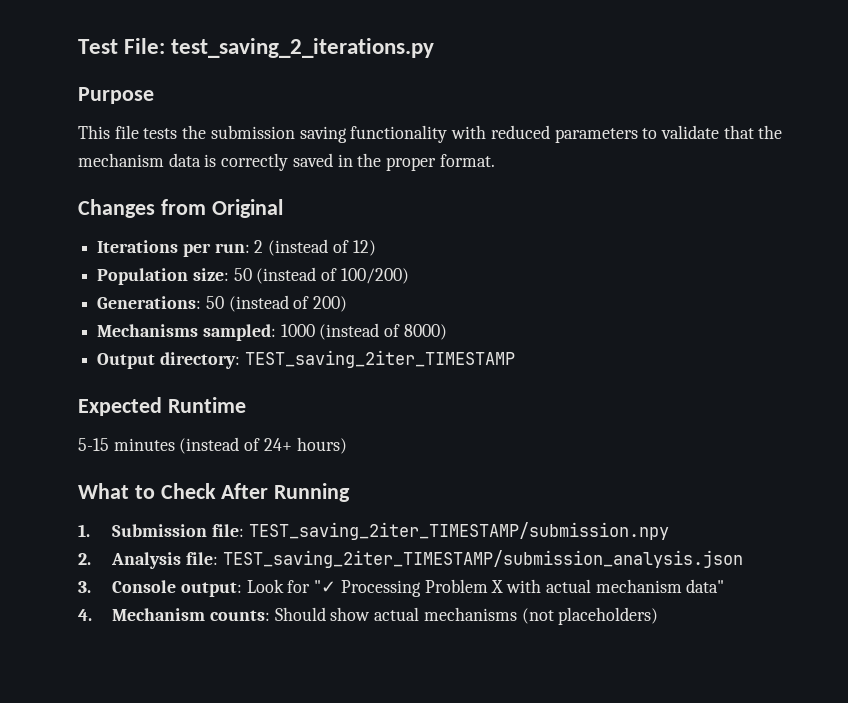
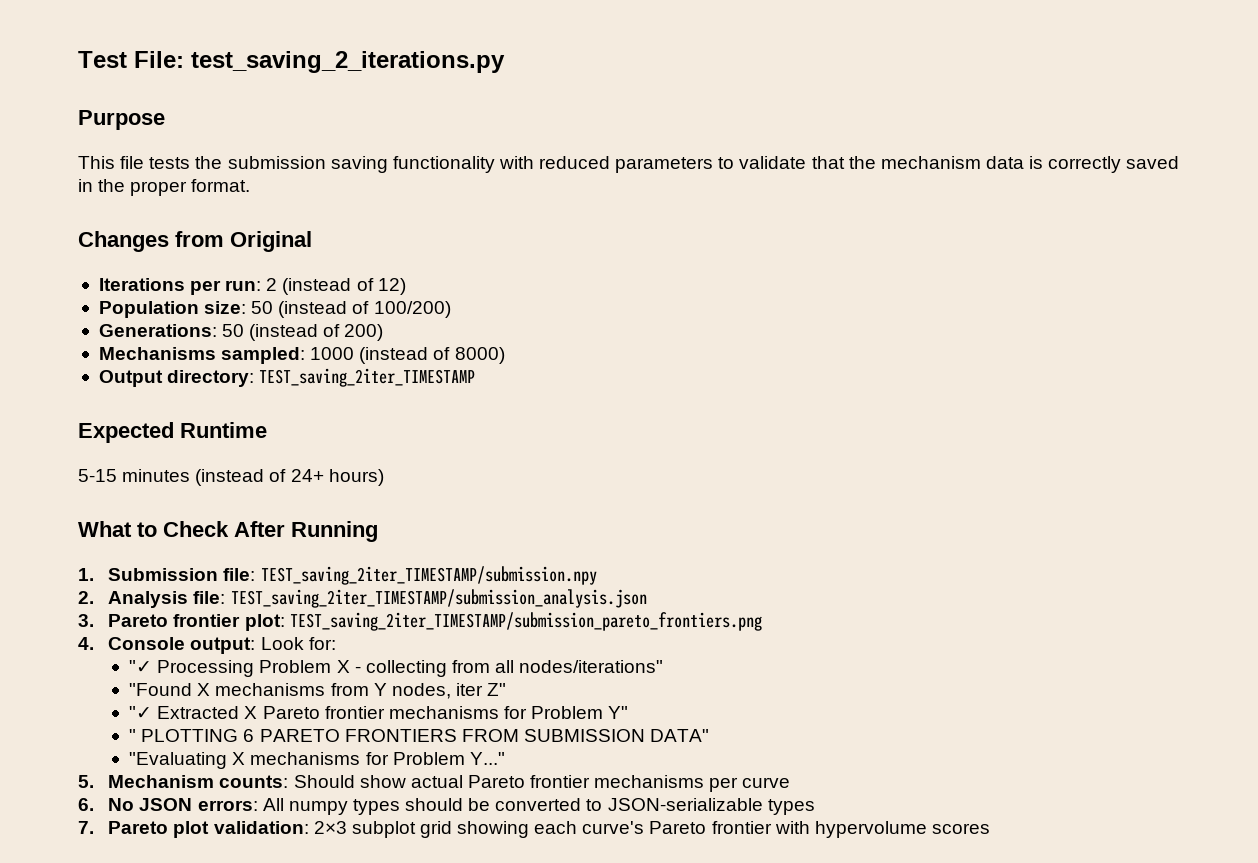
- 3. Console output: Look for "✓ Processing Problem X with actual mechanism data"
- 4. Mechanism counts: Should show actual mechanisms (not placeholders)
+ 3. Pareto frontier plot: TEST_saving_2iter_TIMESTAMP/submission_pareto_frontiers.png
+ 4. Console output: Look for:
+ "✓ Processing Problem X - collecting from all nodes/iterations"
+ "Found X mechanisms from Y nodes, iter Z"
+ "✓ Extracted X Pareto frontier mechanisms for Problem Y"
+ " PLOTTING 6 PARETO FRONTIERS FROM SUBMISSION DATA"
+ "Evaluating X mechanisms for Problem Y..."
+ 5. Mechanism counts: Should show actual Pareto frontier mechanisms per curve
+ 6. No JSON errors: All numpy types should be converted to JSON-serializable types
+ 7. Pareto plot validation: 2×3 subplot grid showing each curve's Pareto frontier with hypervolume scores

